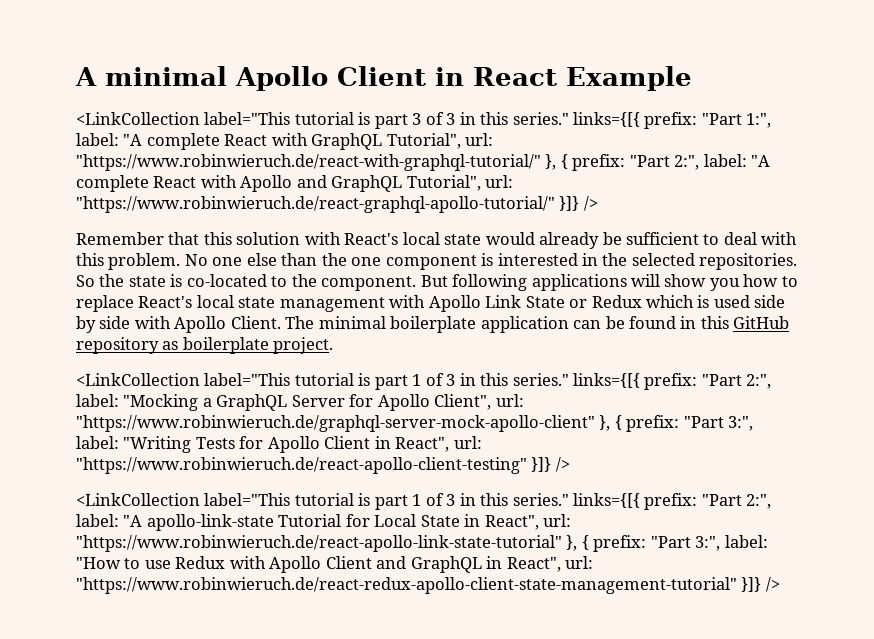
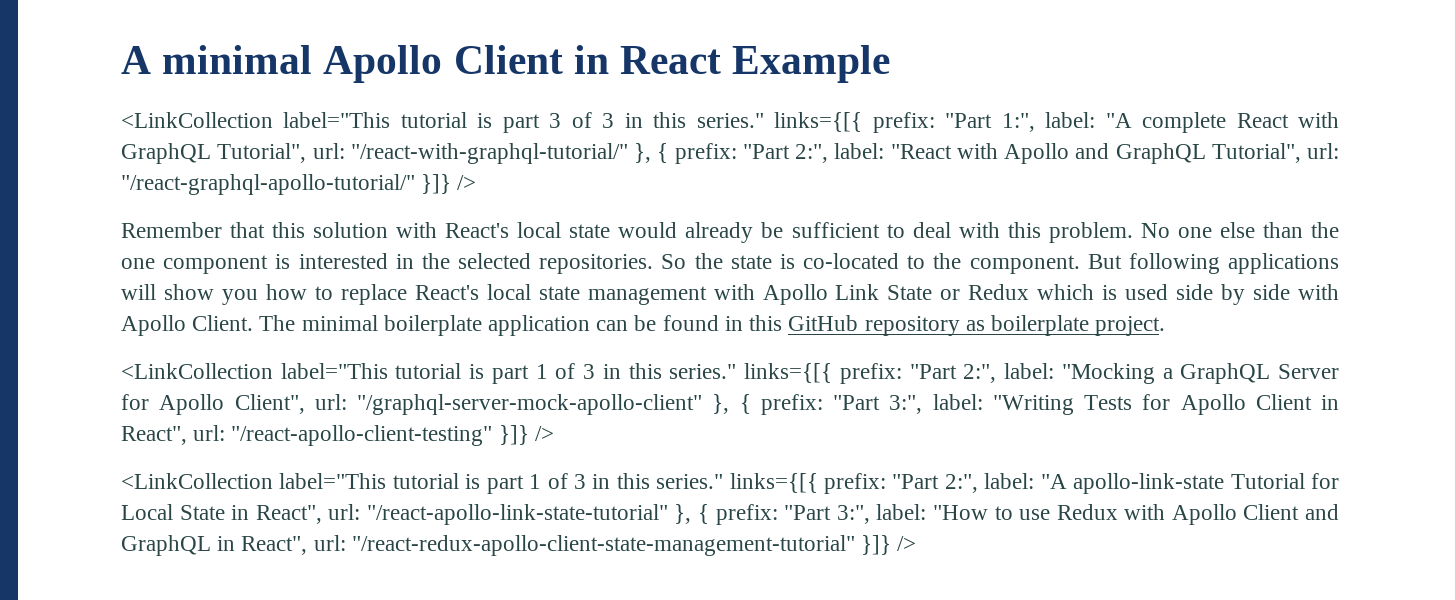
- <LinkCollection label="This tutorial is part 3 of 3 in this series." links={[{ prefix: "Part 1:", label: "A complete React with GraphQL Tutorial", url: "https://www.robinwieruch.de/react-with-graphql-tutorial/" }, { prefix: "Part 2:", label: "A complete React with Apollo and GraphQL Tutorial", url: "https://www.robinwieruch.de/react-graphql-apollo-tutorial/" }]} />
+ <LinkCollection label="This tutorial is part 3 of 3 in this series." links={[{ prefix: "Part 1:", label: "A complete React with GraphQL Tutorial", url: "/react-with-graphql-tutorial/" }, { prefix: "Part 2:", label: "React with Apollo and GraphQL Tutorial", url: "/react-graphql-apollo-tutorial/" }]} />
- <LinkCollection label="This tutorial is part 1 of 3 in this series." links={[{ prefix: "Part 2:", label: "Mocking a GraphQL Server for Apollo Client", url: "https://www.robinwieruch.de/graphql-server-mock-apollo-client" }, { prefix: "Part 3:", label: "Writing Tests for Apollo Client in React", url: "https://www.robinwieruch.de/react-apollo-client-testing" }]} />
+ <LinkCollection label="This tutorial is part 1 of 3 in this series." links={[{ prefix: "Part 2:", label: "Mocking a GraphQL Server for Apollo Client", url: "/graphql-server-mock-apollo-client" }, { prefix: "Part 3:", label: "Writing Tests for Apollo Client in React", url: "/react-apollo-client-testing" }]} />
- <LinkCollection label="This tutorial is part 1 of 3 in this series." links={[{ prefix: "Part 2:", label: "A apollo-link-state Tutorial for Local State in React", url: "https://www.robinwieruch.de/react-apollo-link-state-tutorial" }, { prefix: "Part 3:", label: "How to use Redux with Apollo Client and GraphQL in React", url: "https://www.robinwieruch.de/react-redux-apollo-client-state-management-tutorial" }]} />
+ <LinkCollection label="This tutorial is part 1 of 3 in this series." links={[{ prefix: "Part 2:", label: "A apollo-link-state Tutorial for Local State in React", url: "/react-apollo-link-state-tutorial" }, { prefix: "Part 3:", label: "How to use Redux with Apollo Client and GraphQL in React", url: "/react-redux-apollo-client-state-management-tutorial" }]} />

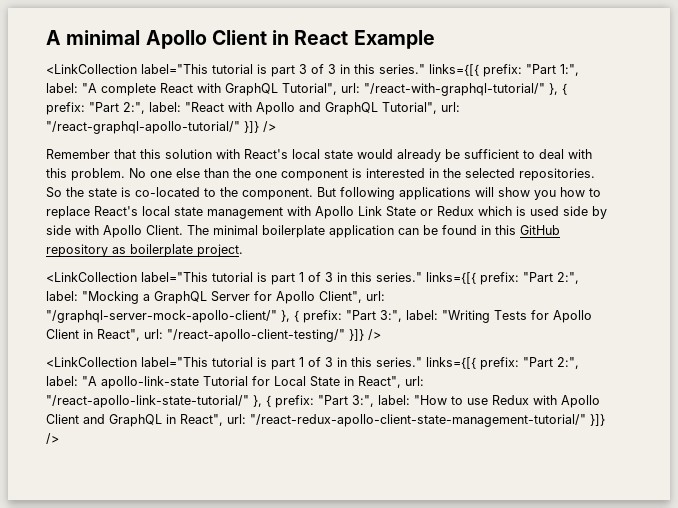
- <LinkCollection label="This tutorial is part 1 of 3 in this series." links={[{ prefix: "Part 2:", label: "Mocking a GraphQL Server for Apollo Client", url: "/graphql-server-mock-apollo-client" }, { prefix: "Part 3:", label: "Writing Tests for Apollo Client in React", url: "/react-apollo-client-testing" }]} />
+ <LinkCollection label="This tutorial is part 1 of 3 in this series." links={[{ prefix: "Part 2:", label: "Mocking a GraphQL Server for Apollo Client", url: "/graphql-server-mock-apollo-client/" }, { prefix: "Part 3:", label: "Writing Tests for Apollo Client in React", url: "/react-apollo-client-testing/" }]} />
- <LinkCollection label="This tutorial is part 1 of 3 in this series." links={[{ prefix: "Part 2:", label: "A apollo-link-state Tutorial for Local State in React", url: "/react-apollo-link-state-tutorial" }, { prefix: "Part 3:", label: "How to use Redux with Apollo Client and GraphQL in React", url: "/react-redux-apollo-client-state-management-tutorial" }]} />
+ <LinkCollection label="This tutorial is part 1 of 3 in this series." links={[{ prefix: "Part 2:", label: "A apollo-link-state Tutorial for Local State in React", url: "/react-apollo-link-state-tutorial/" }, { prefix: "Part 3:", label: "How to use Redux with Apollo Client and GraphQL in React", url: "/react-redux-apollo-client-state-management-tutorial/" }]} />

